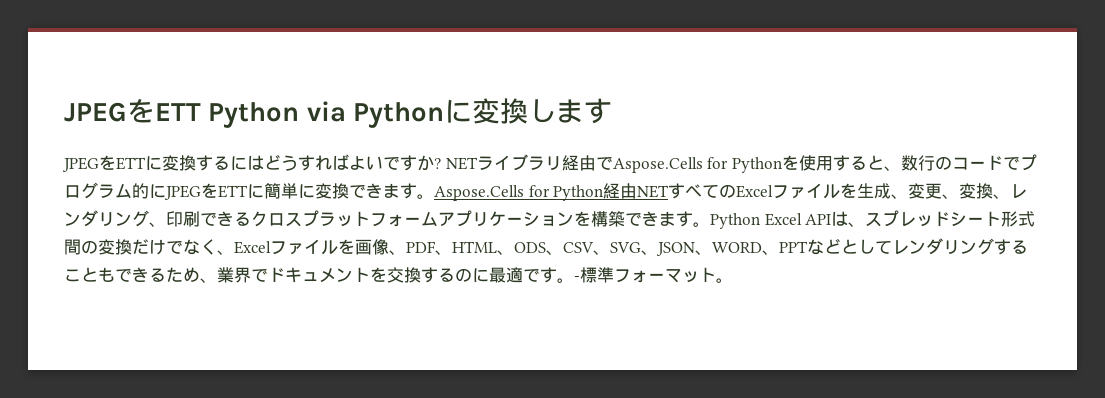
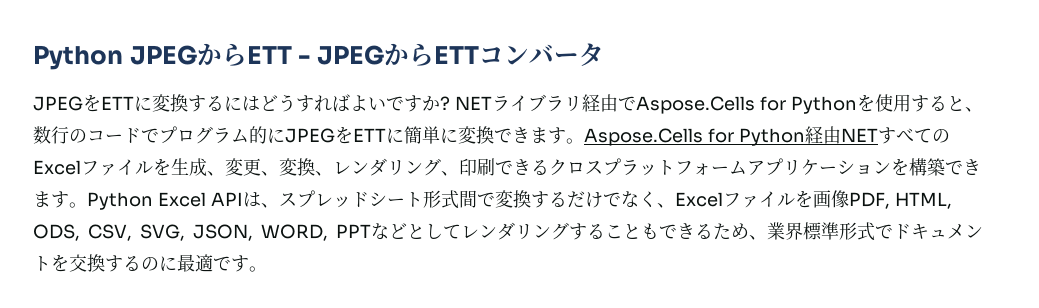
- JPEGをETT Python via Pythonに変換します
+ Python JPEGからETT - JPEGからETTコンバータ
- Python Excel APIは、スプレッドシート形式間の変換だけでなく、Excelファイルを画像、PDF、HTML、ODS、CSV、SVG、JSON、WORD、PPTなどとしてレンダリングすることもできるため、業界でドキュメントを交換するのに最適です。-標準フォーマット。
+ Python Excel APIは、スプレッドシート形式間で変換するだけでなく、Excelファイルを画像PDF, HTML, ODS, CSV, SVG, JSON, WORD, PPTなどとしてレンダリングすることもできるため、業界標準形式でドキュメントを交換するのに最適です。

